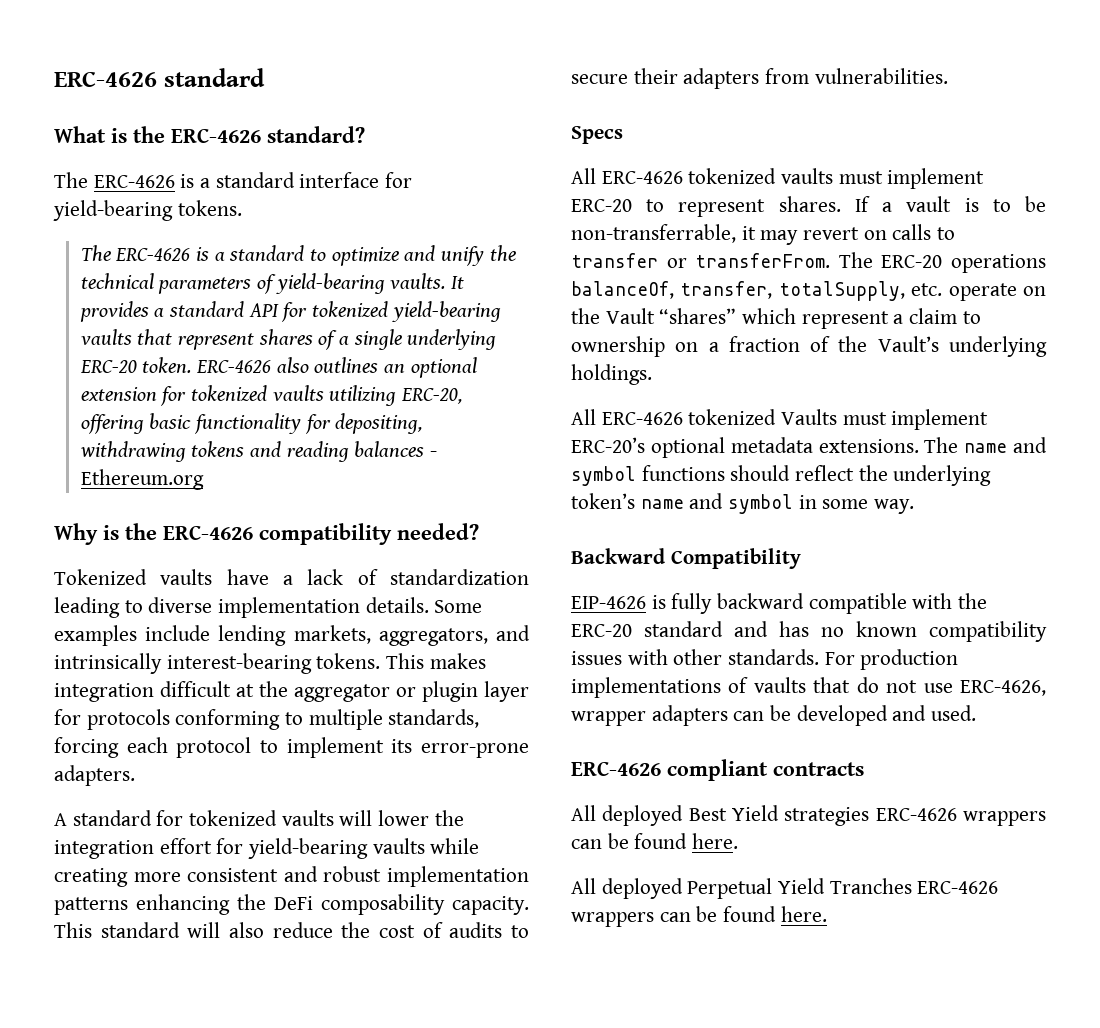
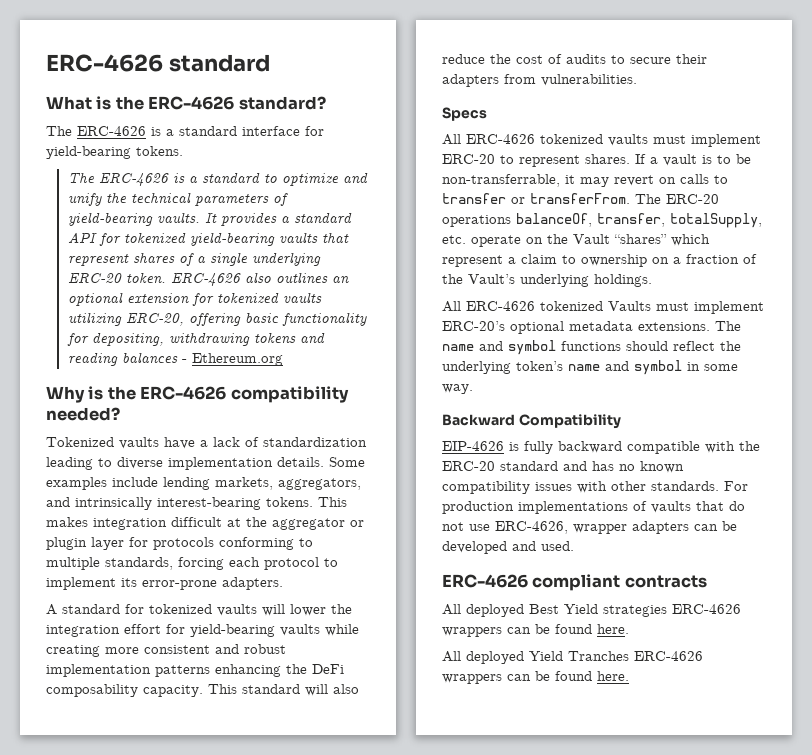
- All deployed Perpetual Yield Tranches ERC-4626 wrappers can be found here.
+ All deployed Yield Tranches ERC-4626 wrappers can be found here.

